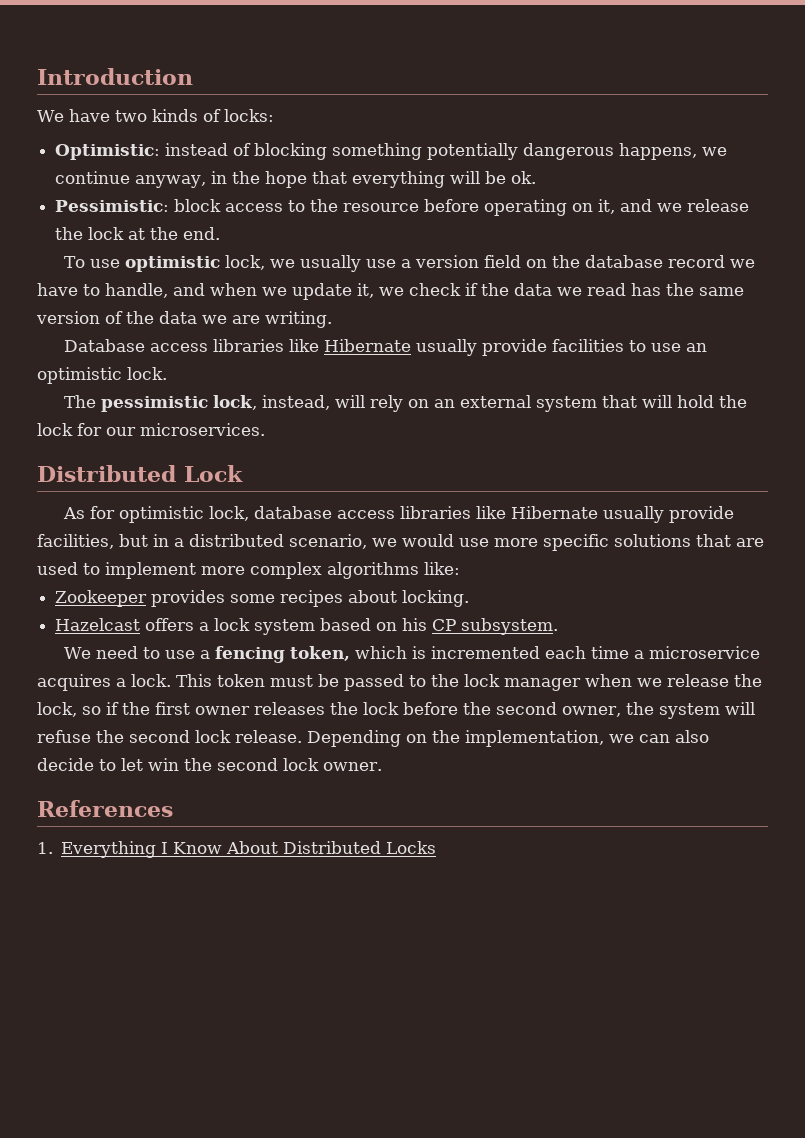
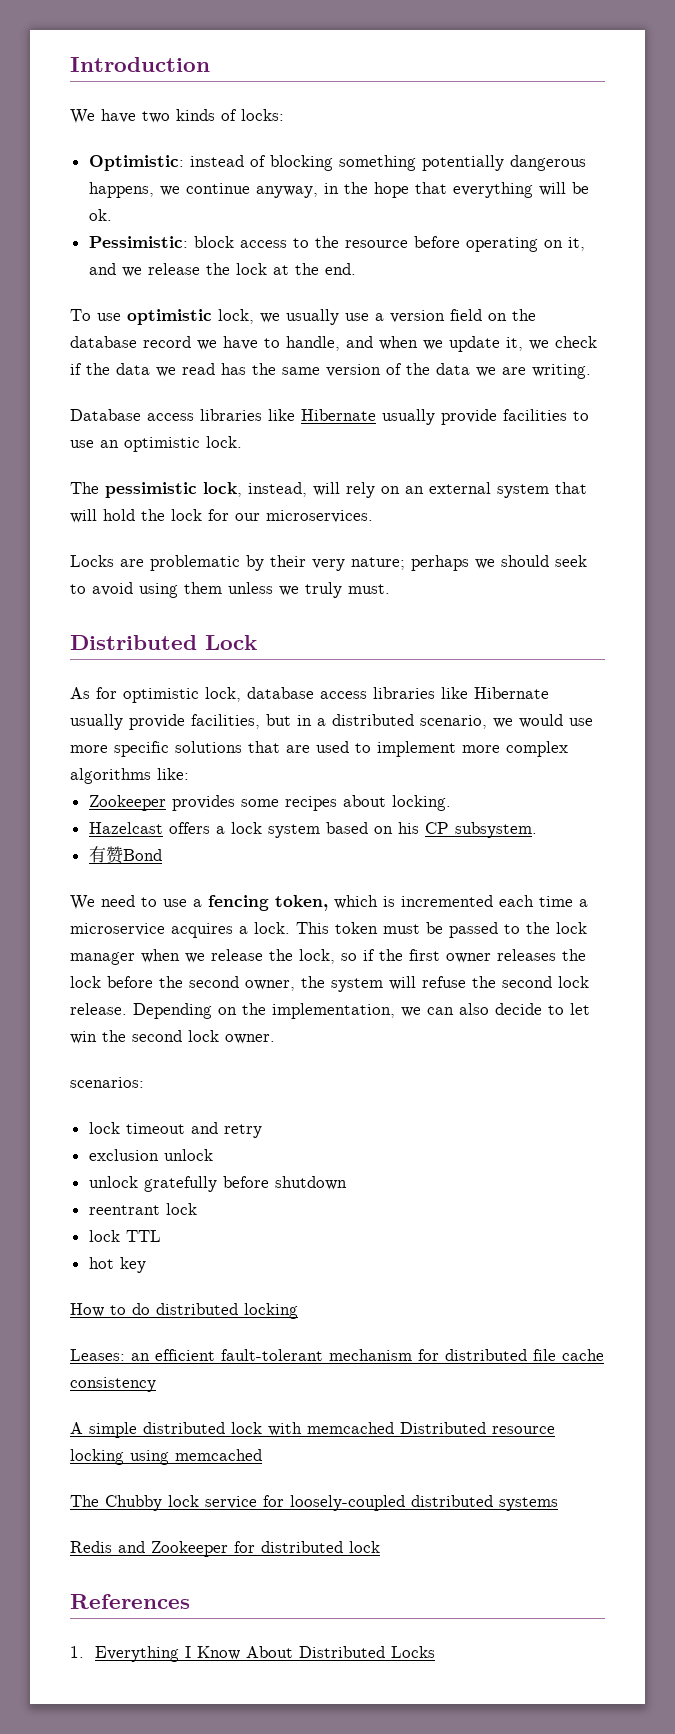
+ Locks are problematic by their very nature; perhaps we should seek to avoid using them unless we truly must.
+ 有赞Bond
+ scenarios:
+ lock timeout and retry
+ exclusion unlock
+ unlock gratefully before shutdown
+ reentrant lock
+ lock TTL
+ hot key
+ How to do distributed locking
+ Leases: an efficient fault-tolerant mechanism for distributed file cache consistency
+ A simple distributed lock with memcached Distributed resource locking using memcached
+ The Chubby lock service for loosely-coupled distributed systems
+ Redis and Zookeeper for distributed lock

